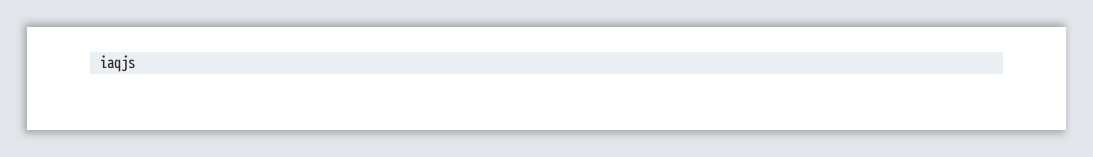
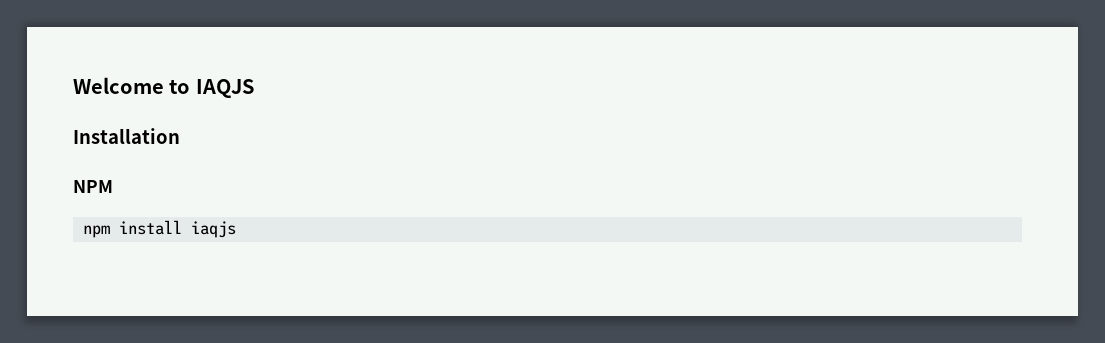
- iaqjs
+ Welcome to IAQJS
+ Installation
+ NPM
+ npm install iaqjs

